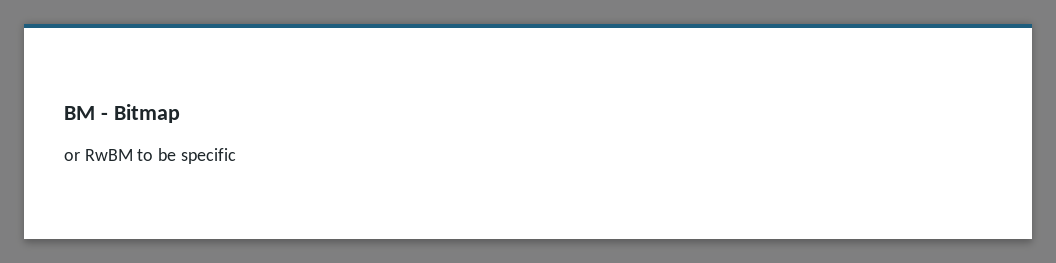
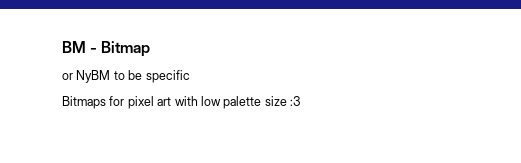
- or RwBM to be specific
+ or NyBM to be specific
+ Bitmaps for pixel art with low palette size :3

